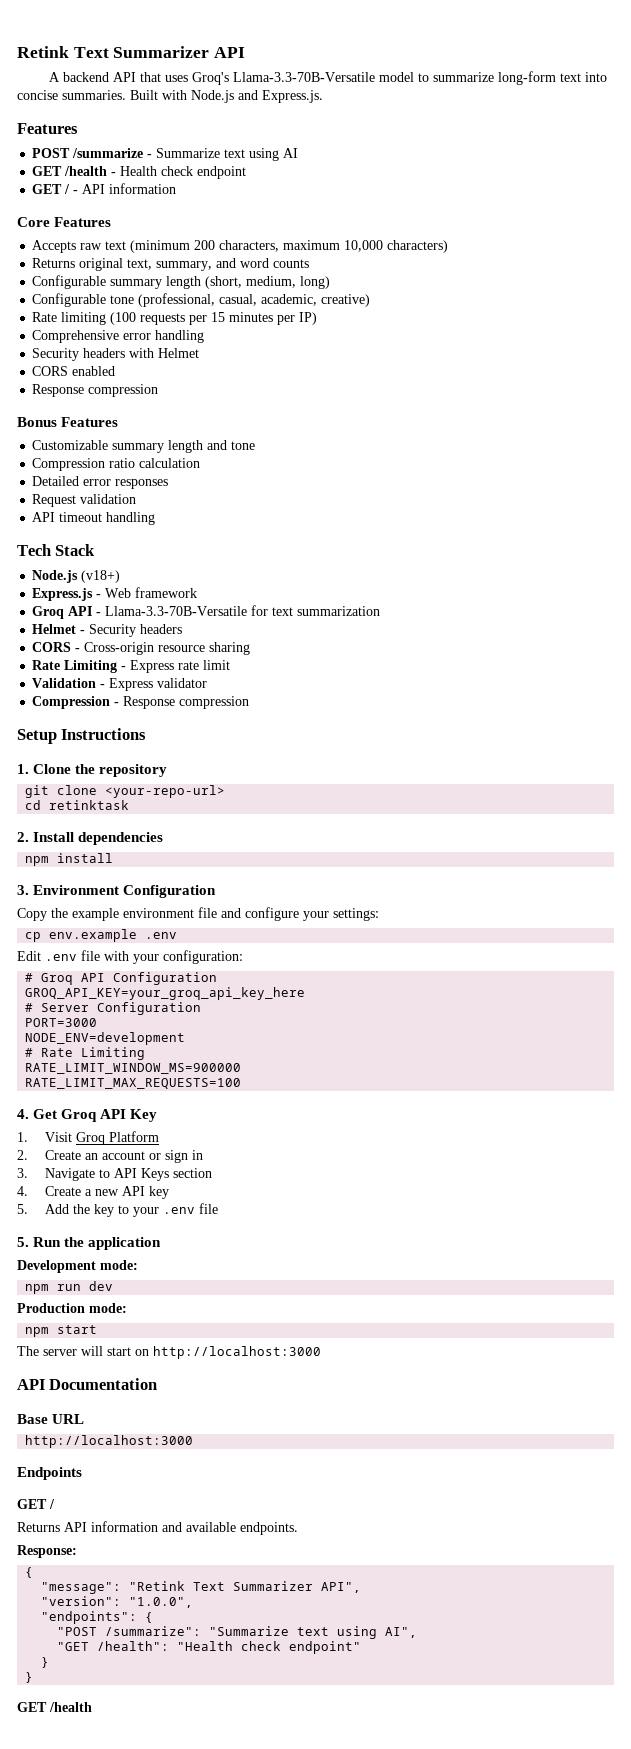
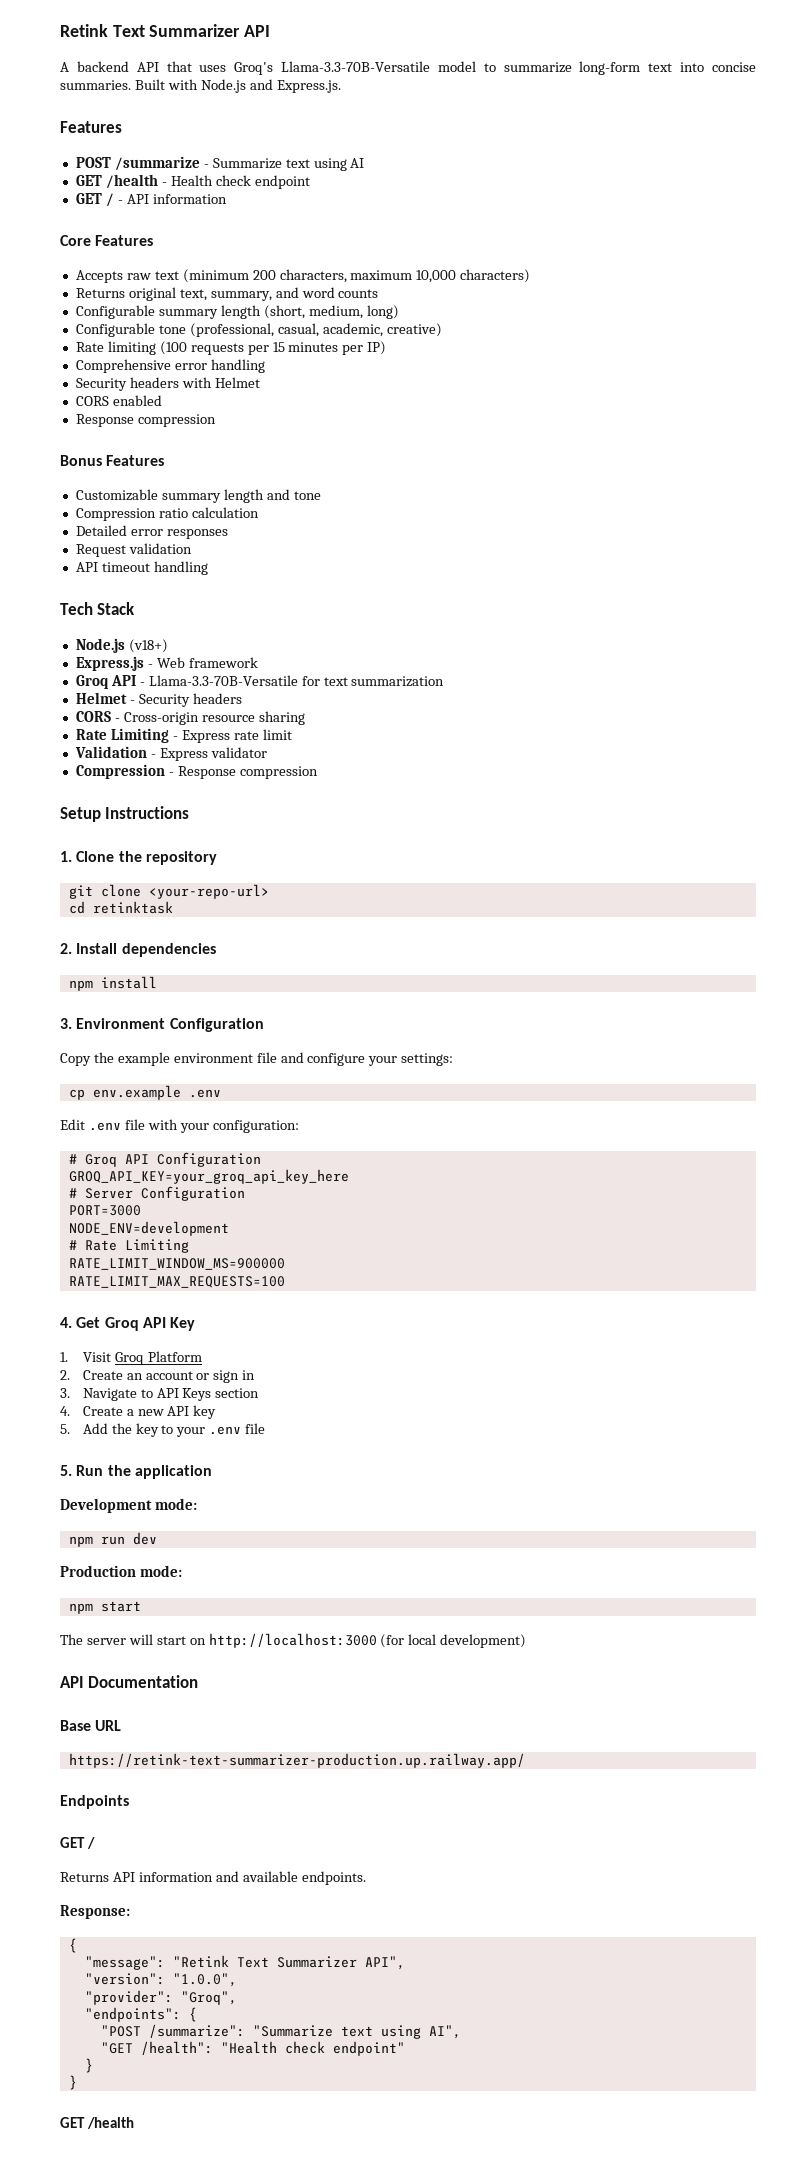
- The server will start on http://localhost:3000
+ The server will start on http://localhost:3000 (for local development)
  Base URL
- http://localhost:3000
+ https://retink-text-summarizer-production.up.railway.app/
+ "provider": "Groq",

